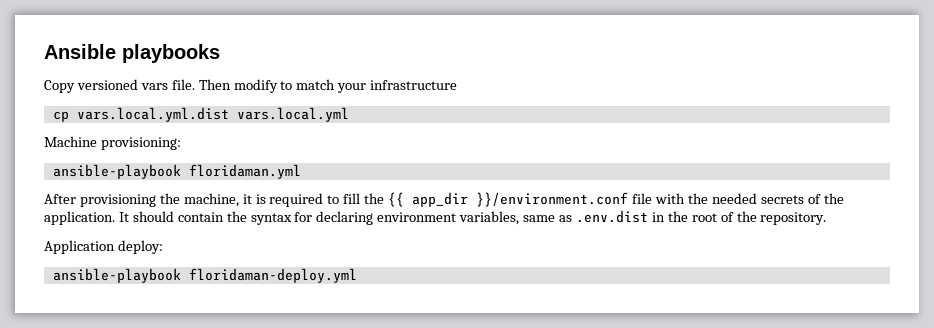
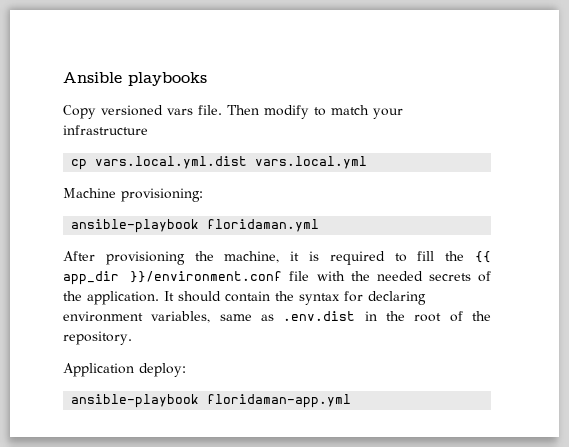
- ansible-playbook floridaman-deploy.yml
+ ansible-playbook floridaman-app.yml

